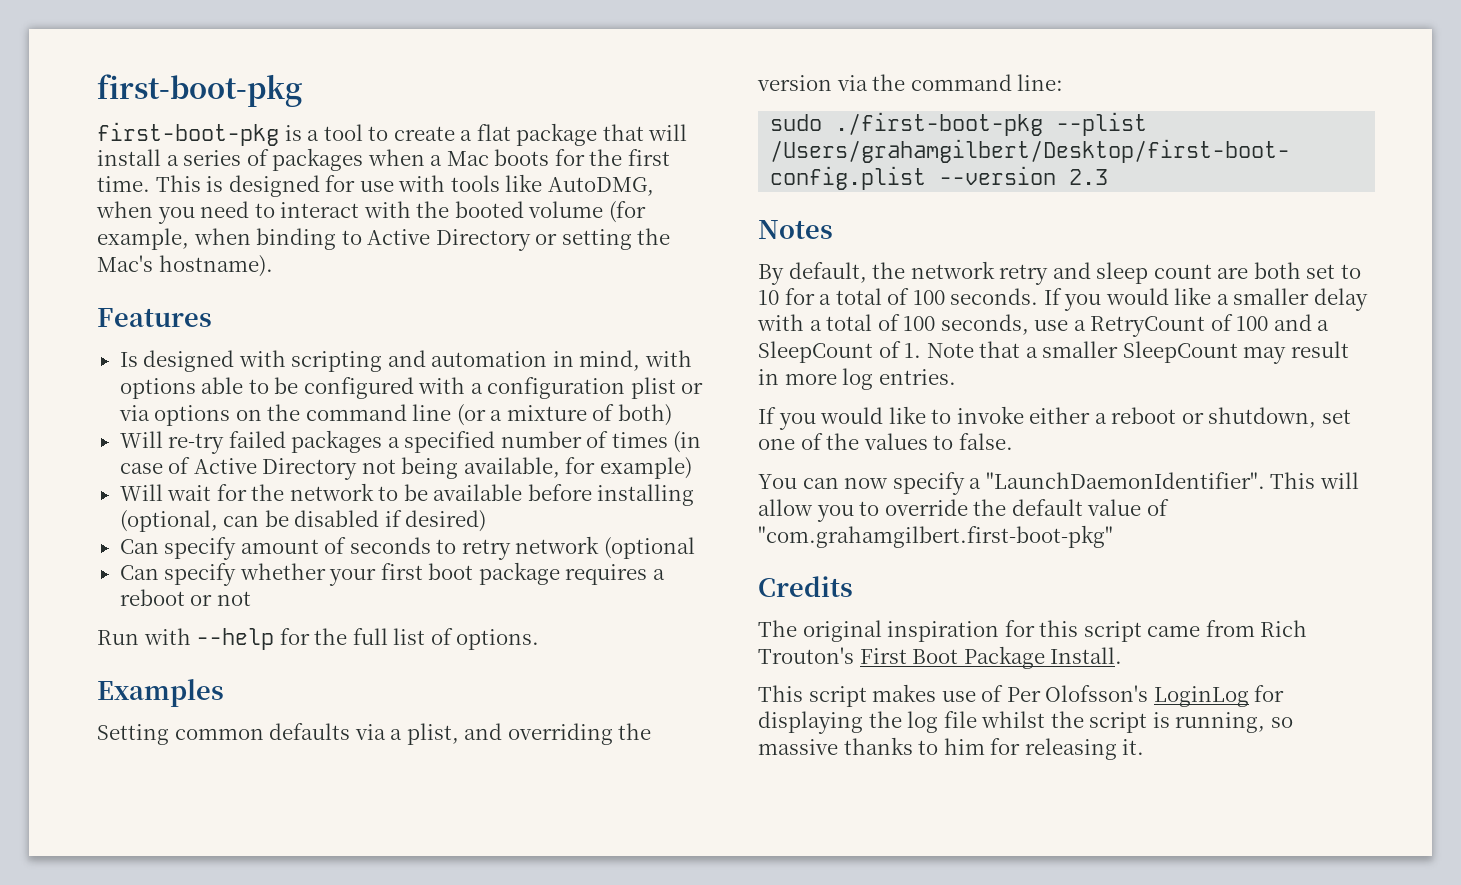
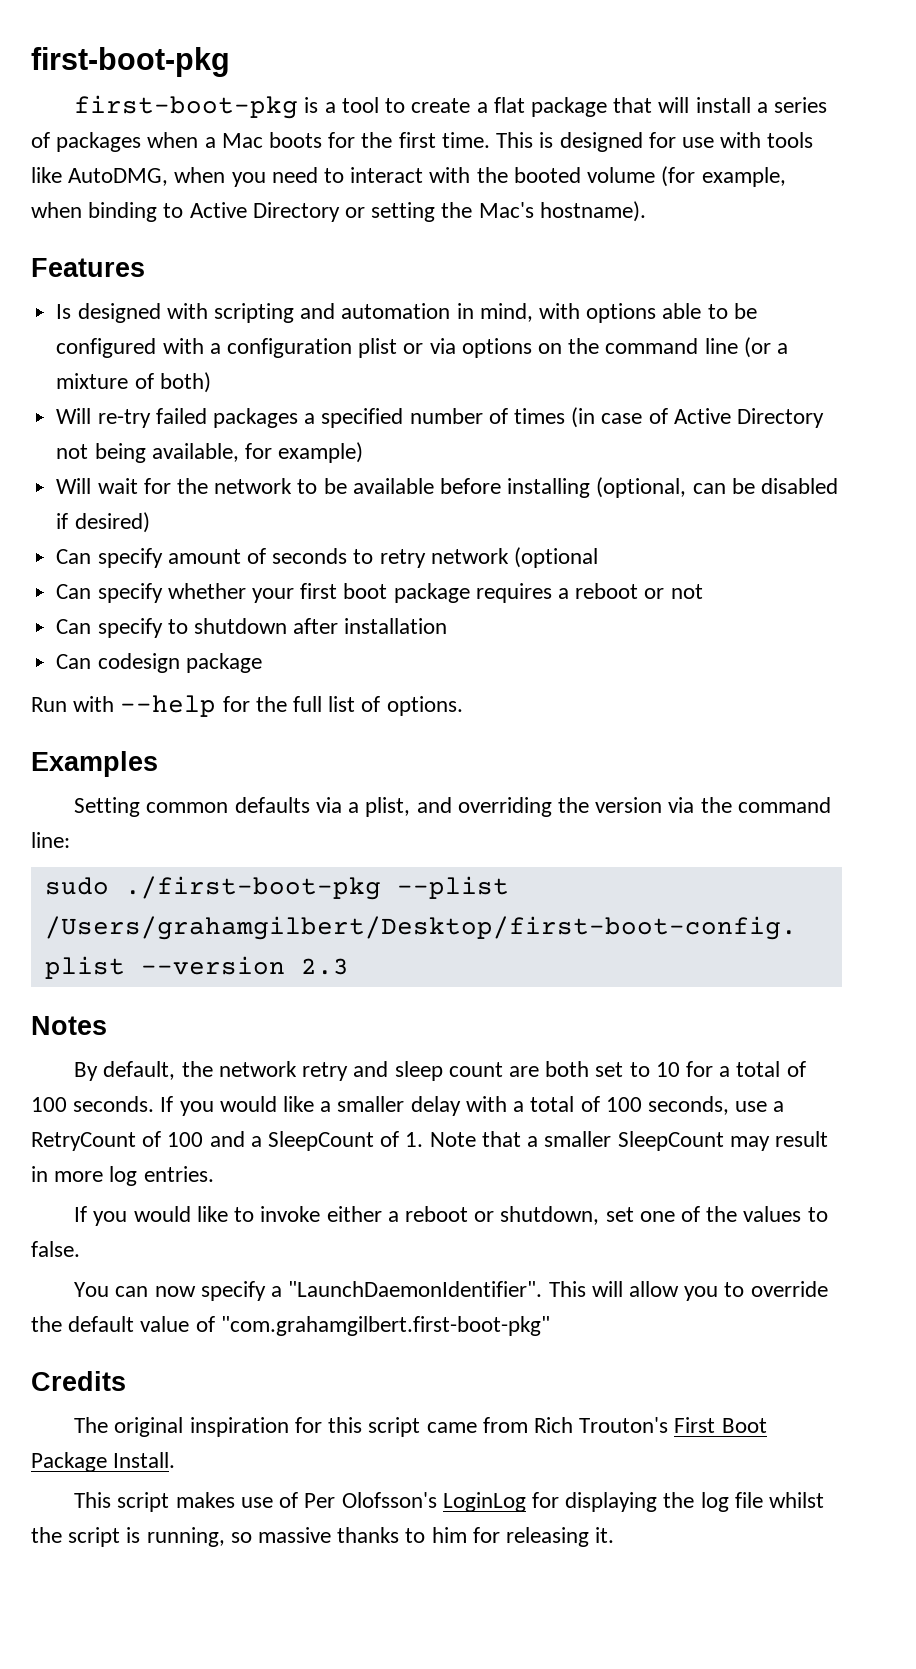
+ Can specify to shutdown after installation
+ Can codesign package

